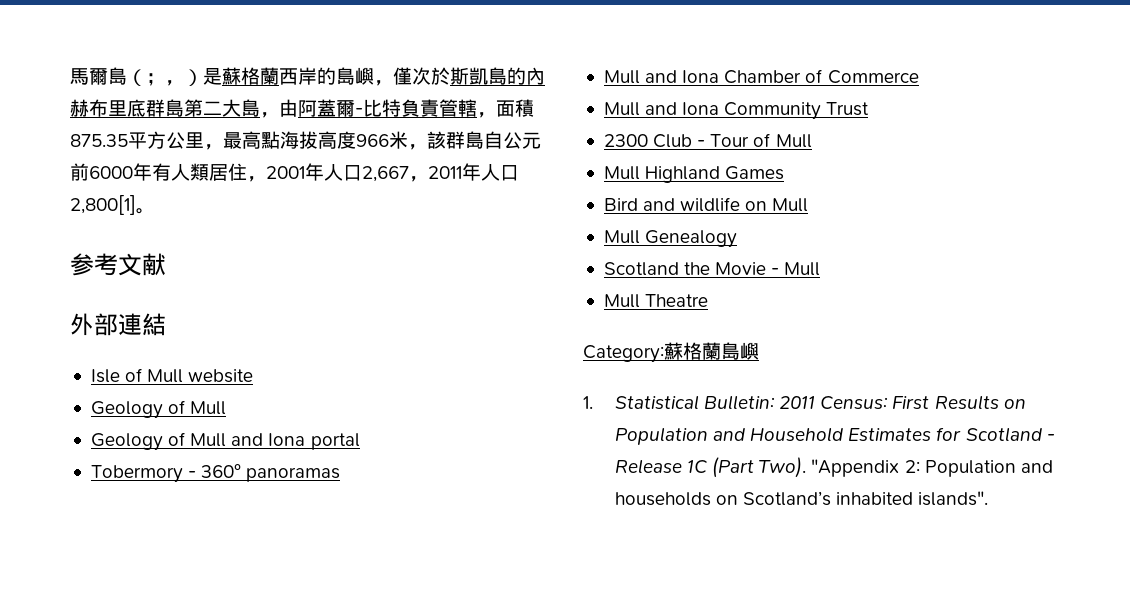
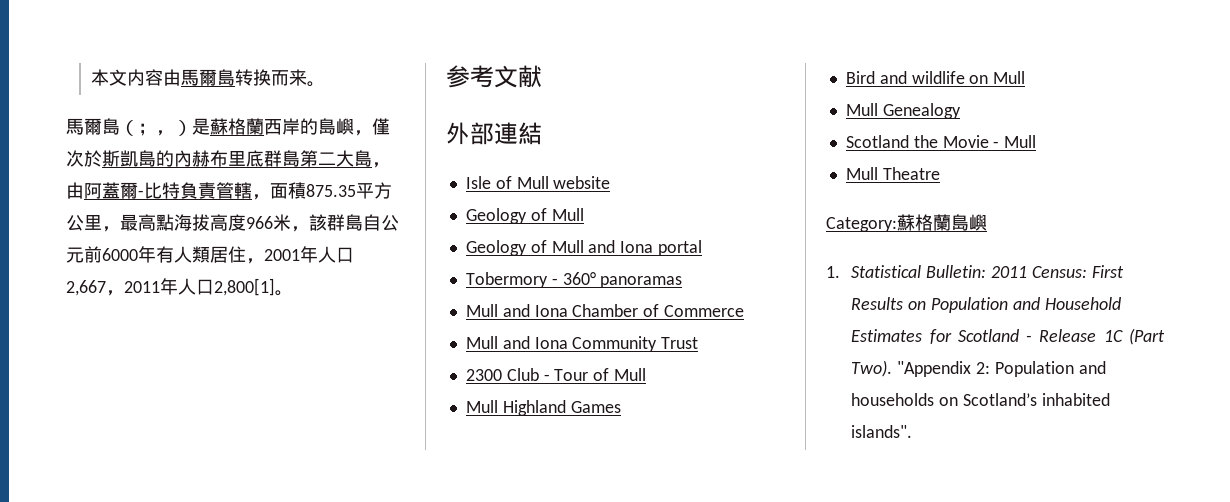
+ 本文内容由馬爾島转换而来。

